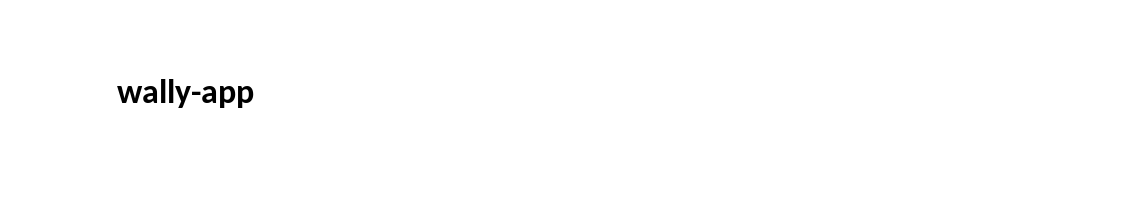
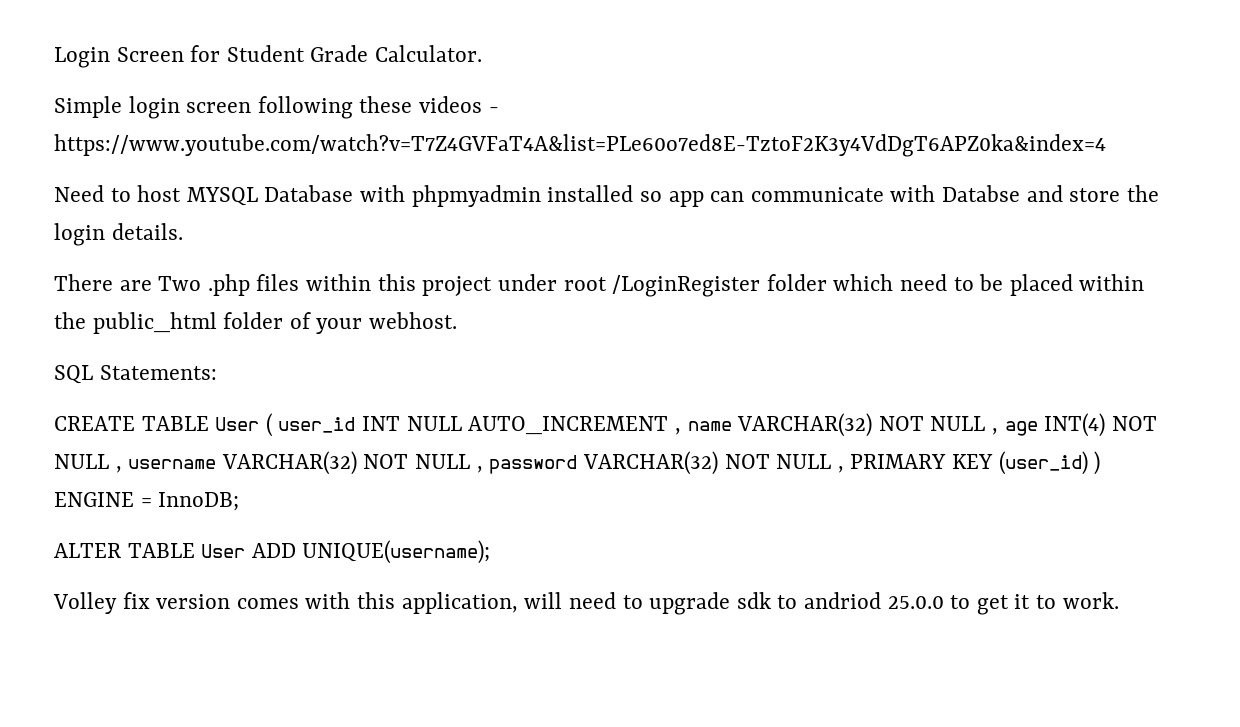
- wally-app
+ Login Screen for Student Grade Calculator.
+ Simple login screen following these videos - https://www.youtube.com/watch?v=T7Z4GVFaT4A&list=PLe60o7ed8E-TztoF2K3y4VdDgT6APZ0ka&index=4
+ Need to host MYSQL Database with phpmyadmin installed so app can communicate with Databse and store the login details.
+ There are Two .php files within this project under root /LoginRegister folder which need to be placed within the public_html folder of your webhost.
+ SQL Statements:
+ CREATE TABLE User ( user_id INT NULL AUTO_INCREMENT , name VARCHAR(32) NOT NULL , age INT(4) NOT NULL , username VARCHAR(32) NOT NULL , password VARCHAR(32) NOT NULL , PRIMARY KEY (user_id) ) ENGINE = InnoDB;
+ ALTER TABLE User ADD UNIQUE(username);
+ Volley fix version comes with this application, will need to upgrade sdk to andriod 25.0.0 to get it to work.

